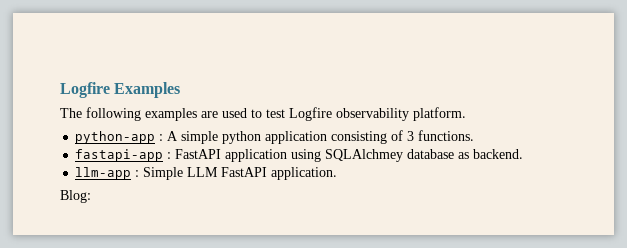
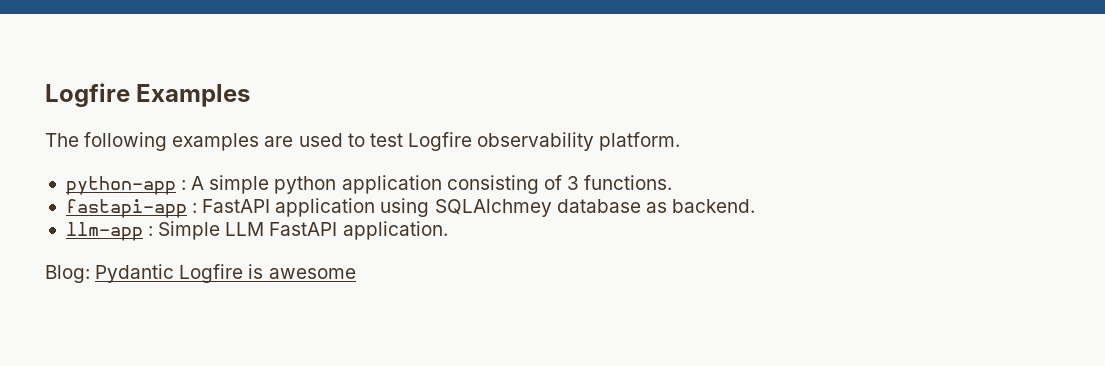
- Blog:
+ Blog: Pydantic Logfire is awesome

